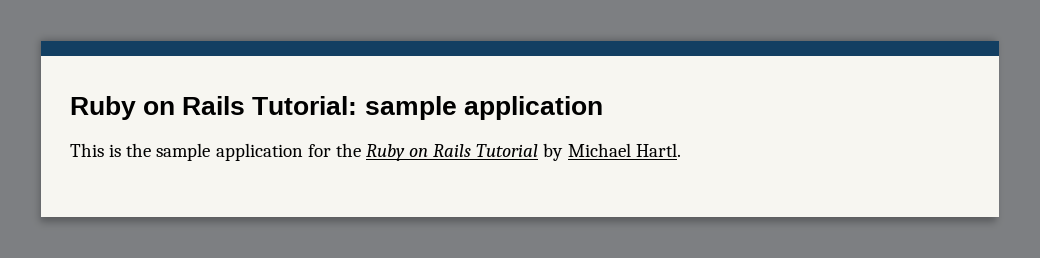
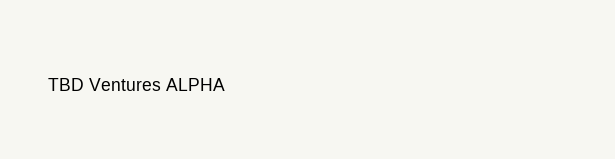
- Ruby on Rails Tutorial: sample application
- This is the sample application for the Ruby on Rails Tutorial by Michael Hartl.
+ TBD Ventures ALPHA

